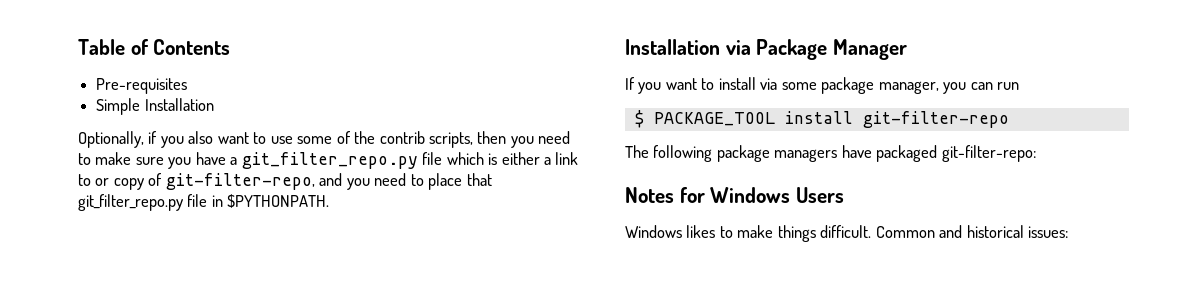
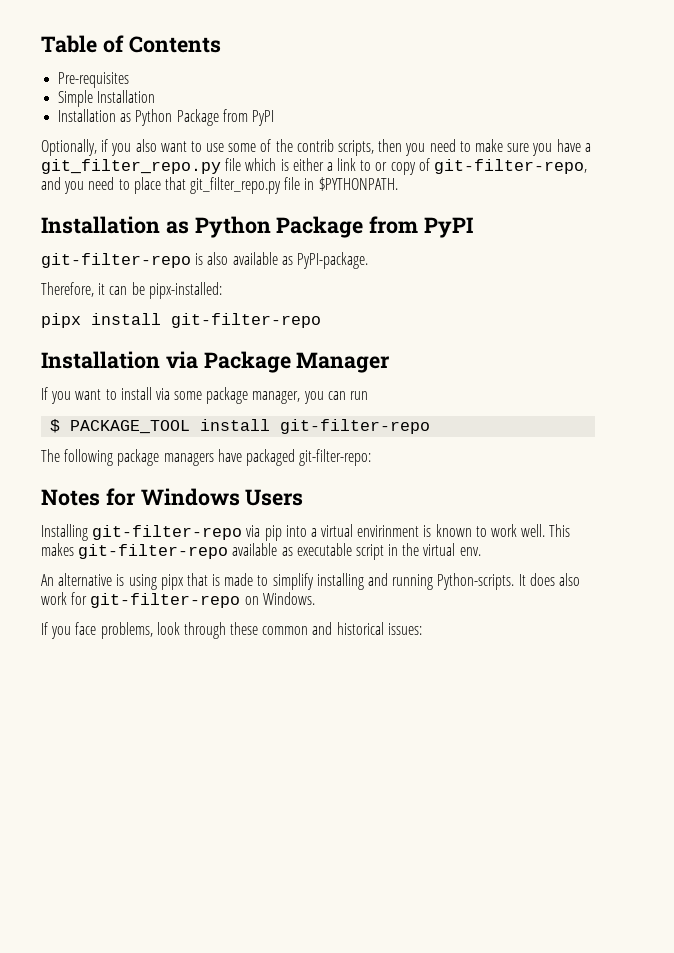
  Simple Installation
+ Installation as Python Package from PyPI
  Optionally, if you also want to use some of the contrib scripts, then you need to make sure you have a git_filter_repo.py file which is either a link to or copy of git-filter-repo, and you need to place that git_filter_repo.py file in $PYTHONPATH.
+ Installation as Python Package from PyPI
+ git-filter-repo is also available as PyPI-package.
+ Therefore, it can be pipx-installed:
+ pipx install git-filter-repo
- Windows likes to make things difficult. Common and historical issues:
+ Installing git-filter-repo via pip into a virtual envirinment is known to work well. This makes git-filter-repo available as executable script in the virtual env.
+ An alternative is using pipx that is made to simplify installing and running Python-scripts. It does also work for git-filter-repo on Windows.
+ If you face problems, look through these common and historical issues:

